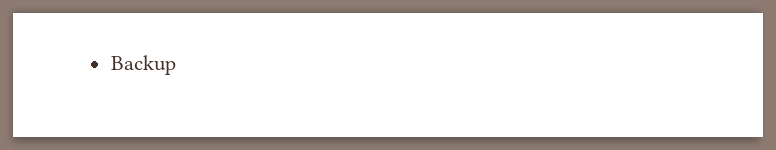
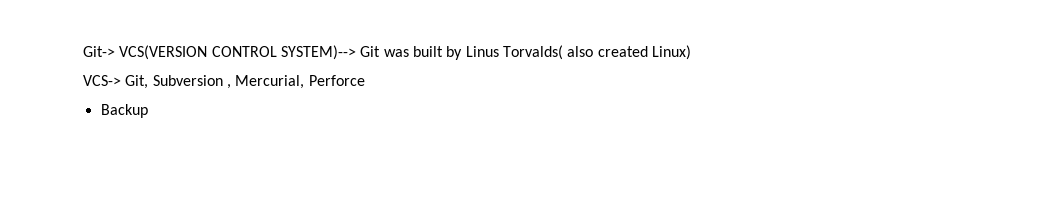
+ Git-> VCS(VERSION CONTROL SYSTEM)--> Git was built by Linus Torvalds( also created Linux)
+ VCS-> Git, Subversion , Mercurial, Perforce

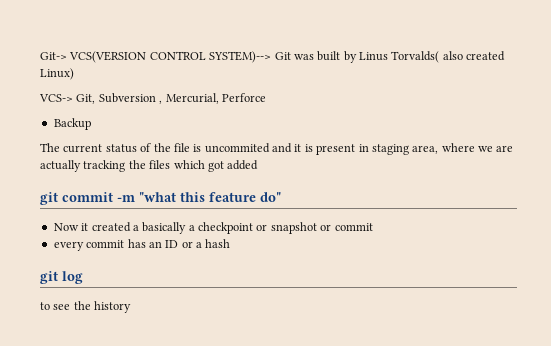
+ The current status of the file is uncommited and it is present in staging area, where we are actually tracking the files which got added
+ git commit -m "what this feature do"
+ Now it created a basically a checkpoint or snapshot or commit
+ every commit has an ID or a hash
+ git log
+ to see the history

